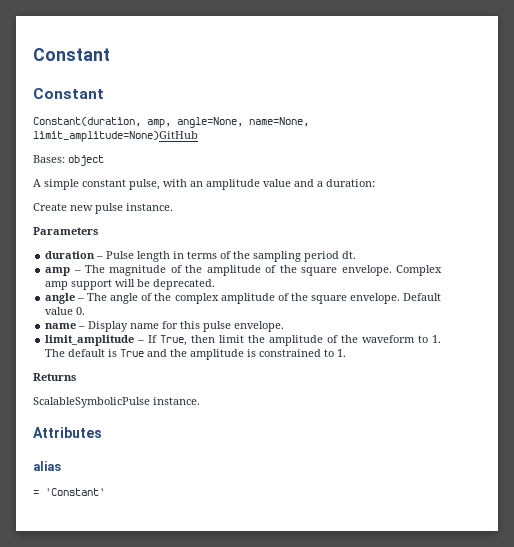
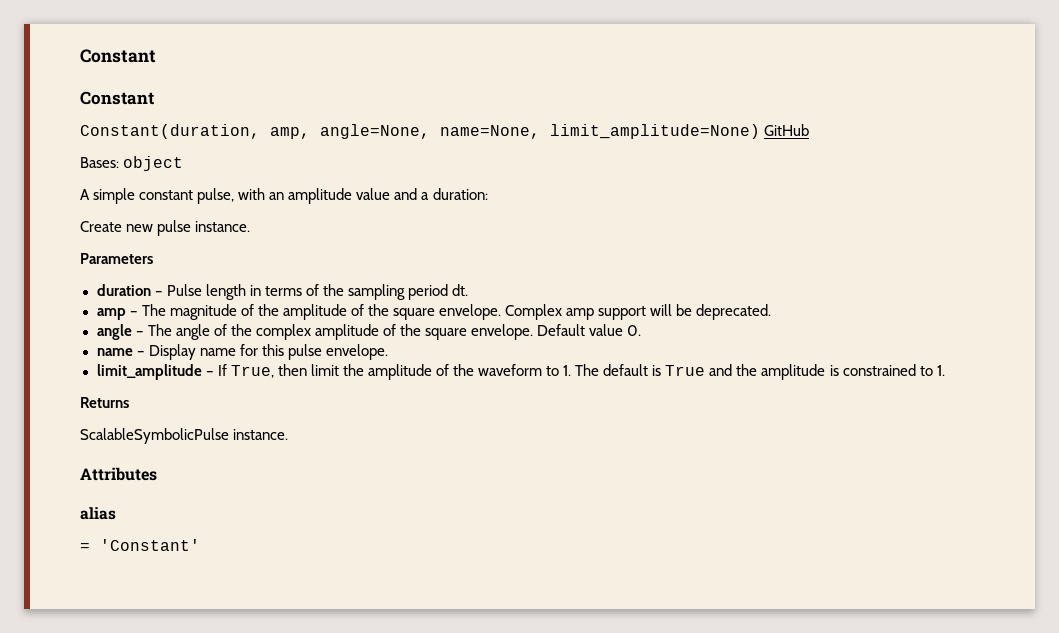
- Constant(duration, amp, angle=None, name=None, limit_amplitude=None)GitHub
+ Constant(duration, amp, angle=None, name=None, limit_amplitude=None) GitHub

